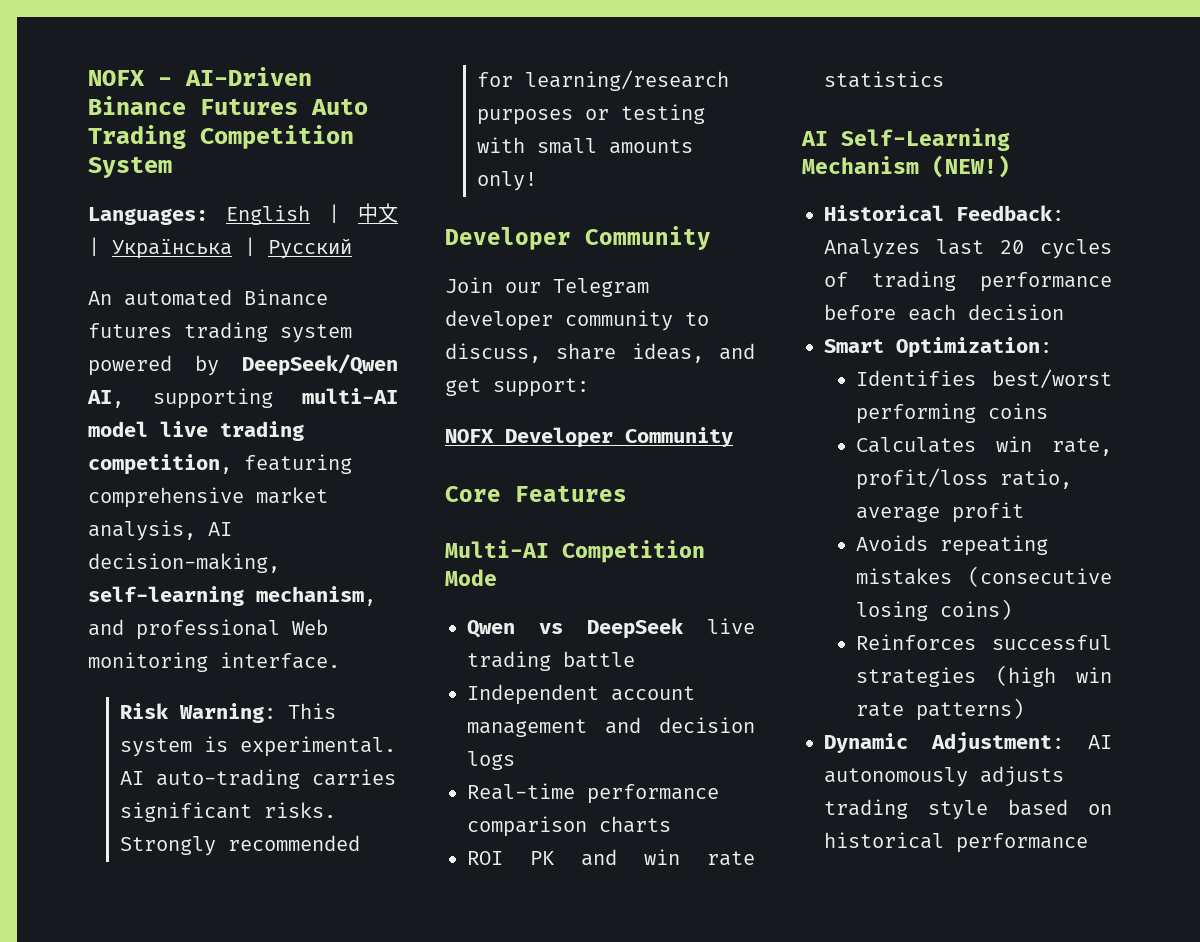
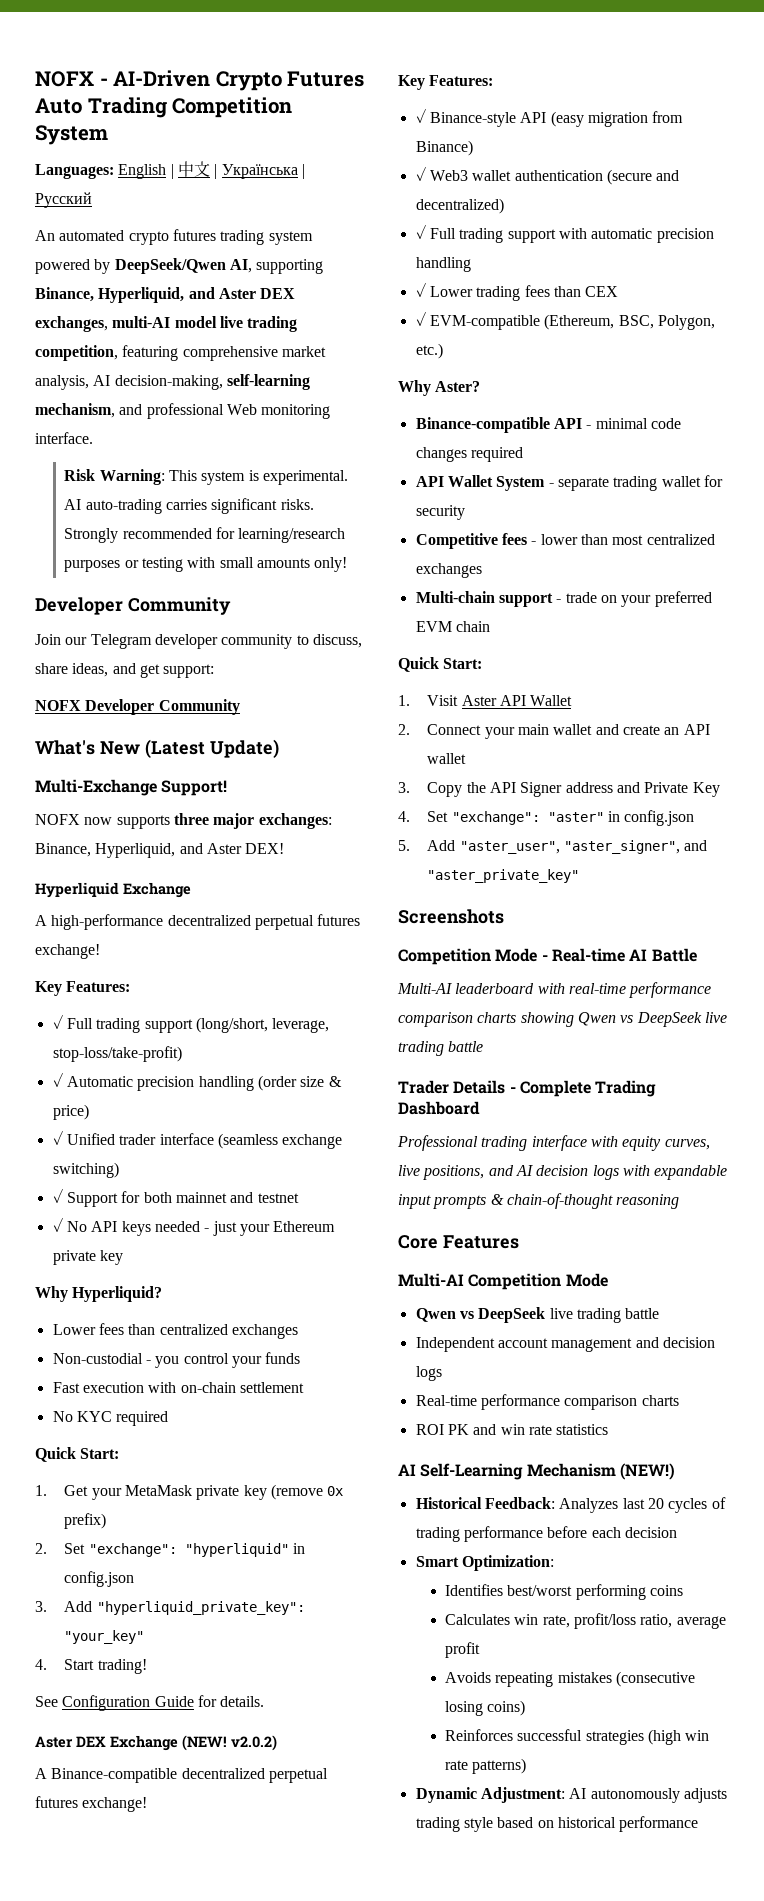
- NOFX - AI-Driven Binance Futures Auto Trading Competition System
+ NOFX - AI-Driven Crypto Futures Auto Trading Competition System
- An automated Binance futures trading system powered by DeepSeek/Qwen AI, supporting multi-AI model live trading competition, featuring comprehensive market analysis, AI decision-making, self-learning mechanism, and professional Web monitoring interface.
+ An automated crypto futures trading system powered by DeepSeek/Qwen AI, supporting Binance, Hyperliquid, and Aster DEX exchanges, multi-AI model live trading competition, featuring comprehensive market analysis, AI decision-making, self-learning mechanism, and professional Web monitoring interface.
+ What's New (Latest Update)
+ Multi-Exchange Support!
+ NOFX now supports three major exchanges: Binance, Hyperliquid, and Aster DEX!
+ Hyperliquid Exchange
+ A high-performance decentralized perpetual futures exchange!
+ Key Features:
+ ✓ Full trading support (long/short, leverage, stop-loss/take-profit)
+ ✓ Automatic precision handling (order size & price)
+ ✓ Unified trader interface (seamless exchange switching)
+ ✓ Support for both mainnet and testnet
+ ✓ No API keys needed - just your Ethereum private key
+ Why Hyperliquid?
+ Lower fees than centralized exchanges
+ Non-custodial - you control your funds
+ Fast execution with on-chain settlement
+ No KYC required
+ Quick Start:
+ 1. Get your MetaMask private key (remove 0x prefix)
+ 2. Set "exchange": "hyperliquid" in config.json
+ 3. Add "hyperliquid_private_key": "your_key"
+ 4. Start trading!
+ See Configuration Guide for details.
+ Aster DEX Exchange (NEW! v2.0.2)
+ A Binance-compatible decentralized perpetual futures exchange!
+ Key Features:
+ ✓ Binance-style API (easy migration from Binance)
+ ✓ Web3 wallet authentication (secure and decentralized)
+ ✓ Full trading support with automatic precision handling
+ ✓ Lower trading fees than CEX
+ ✓ EVM-compatible (Ethereum, BSC, Polygon, etc.)
+ Why Aster?
+ Binance-compatible API - minimal code changes required
+ API Wallet System - separate trading wallet for security
+ Competitive fees - lower than most centralized exchanges
+ Multi-chain support - trade on your preferred EVM chain
+ Quick Start:
+ 1. Visit Aster API Wallet
+ 2. Connect your main wallet and create an API wallet
+ 3. Copy the API Signer address and Private Key
+ 4. Set "exchange": "aster" in config.json
+ 5. Add "aster_user", "aster_signer", and "aster_private_key"
+ Screenshots
+ Competition Mode - Real-time AI Battle
+ Multi-AI leaderboard with real-time performance comparison charts showing Qwen vs DeepSeek live trading battle
+ Trader Details - Complete Trading Dashboard
+ Professional trading interface with equity curves, live positions, and AI decision logs with expandable input prompts & chain-of-thought reasoning

